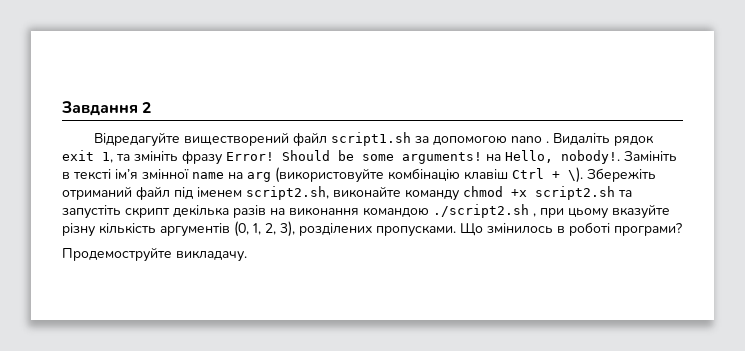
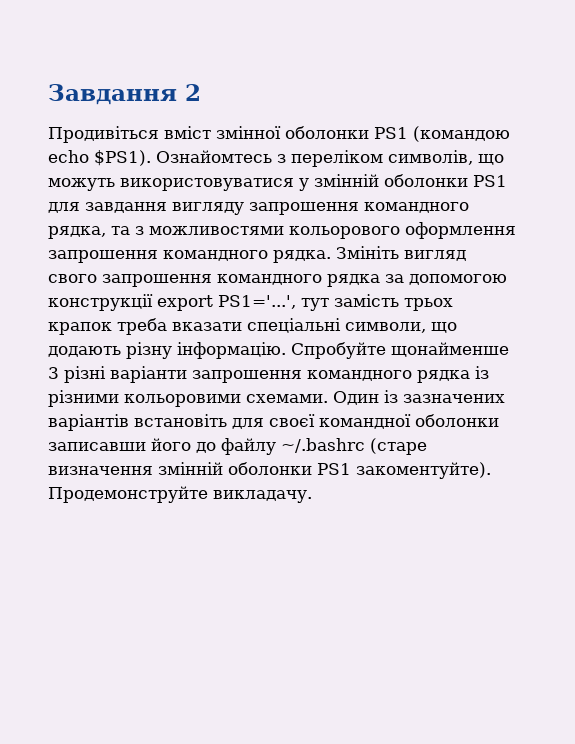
- Відредагуйте виществорений файл script1.sh за допомогою nano . Видаліть рядок exit 1, та змініть фразу Error! Should be some arguments! на Hello, nobody!. Замініть в тексті ім’я змінної name на arg (використовуйте комбінацію клавіш Ctrl + \). Збережіть отриманий файл під іменем script2.sh, виконайте команду chmod +x script2.sh та запустіть скрипт декілька разів на виконання командою ./script2.sh , при цьому вказуйте різну кількість аргументів (0, 1, 2, 3), розділених пропусками. Що змінилось в роботі програми?
- Продемоструйте викладачу.
+ Продивіться вміст змінної оболонки PS1 (командою echo $PS1). Ознайомтесь з переліком символів, що можуть використовуватися у змінній оболонки PS1 для завдання вигляду запрошення командного рядка, та з можливостями кольорового оформлення запрошення командного рядка. Змініть вигляд свого запрошення командного рядка за допомогою конструкції export PS1='...', тут замість трьох крапок треба вказати спеціальні символи, що додають різну інформацію. Спробуйте щонайменше 3 різні варіанти запрошення командного рядка із різними кольоровими схемами. Один із зазначених варіантів встановіть для своєї командної оболонки записавши його до файлу ~/.bashrc (старе визначення змінній оболонки PS1 закоментуйте). Продемонструйте викладачу.

